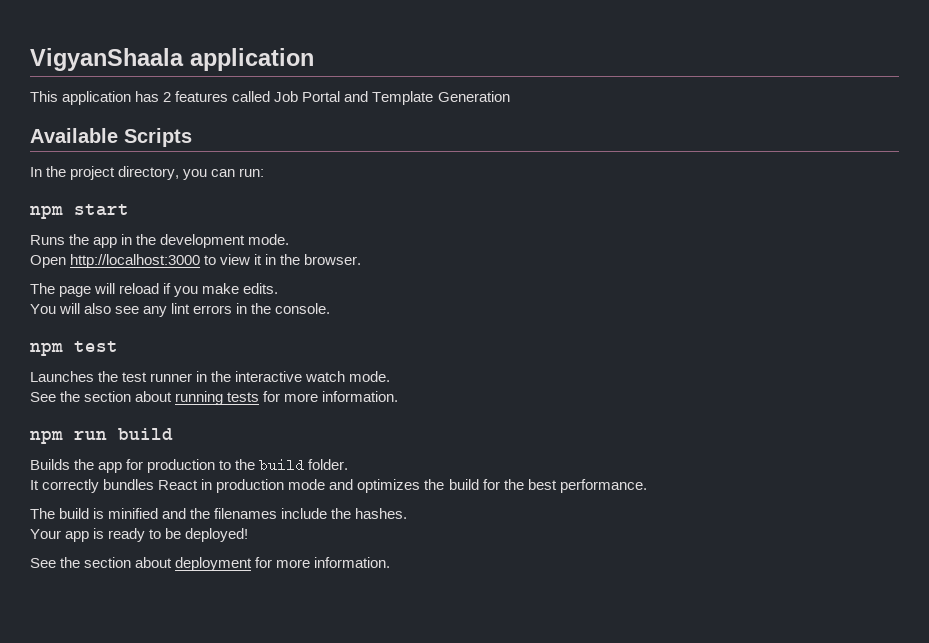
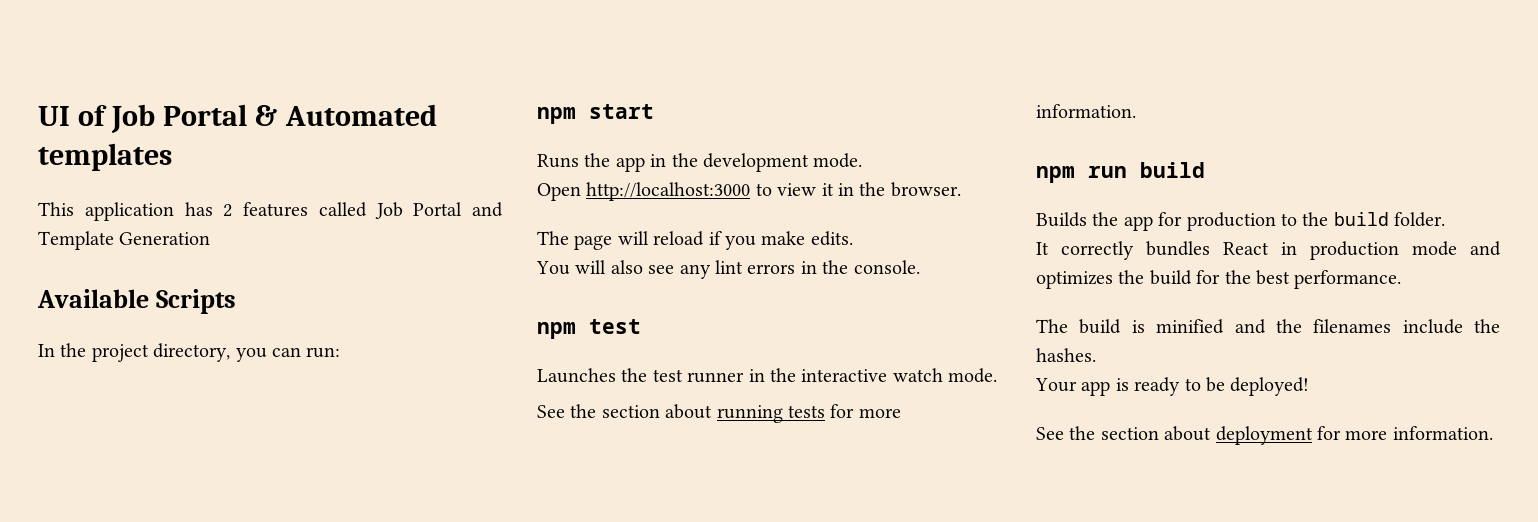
- VigyanShaala application
+ UI of Job Portal & Automated templates

